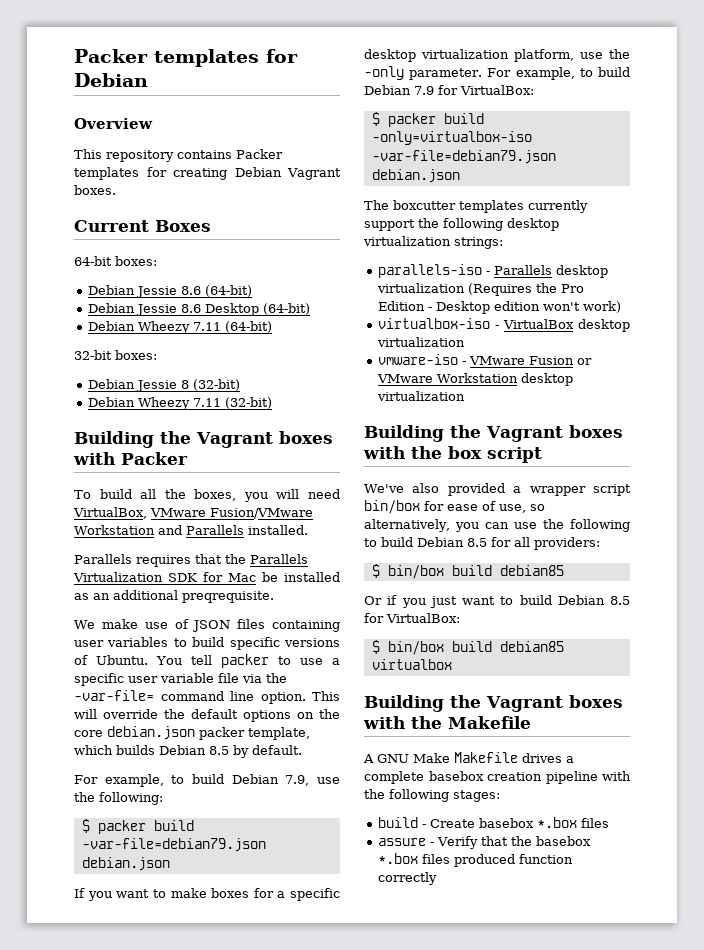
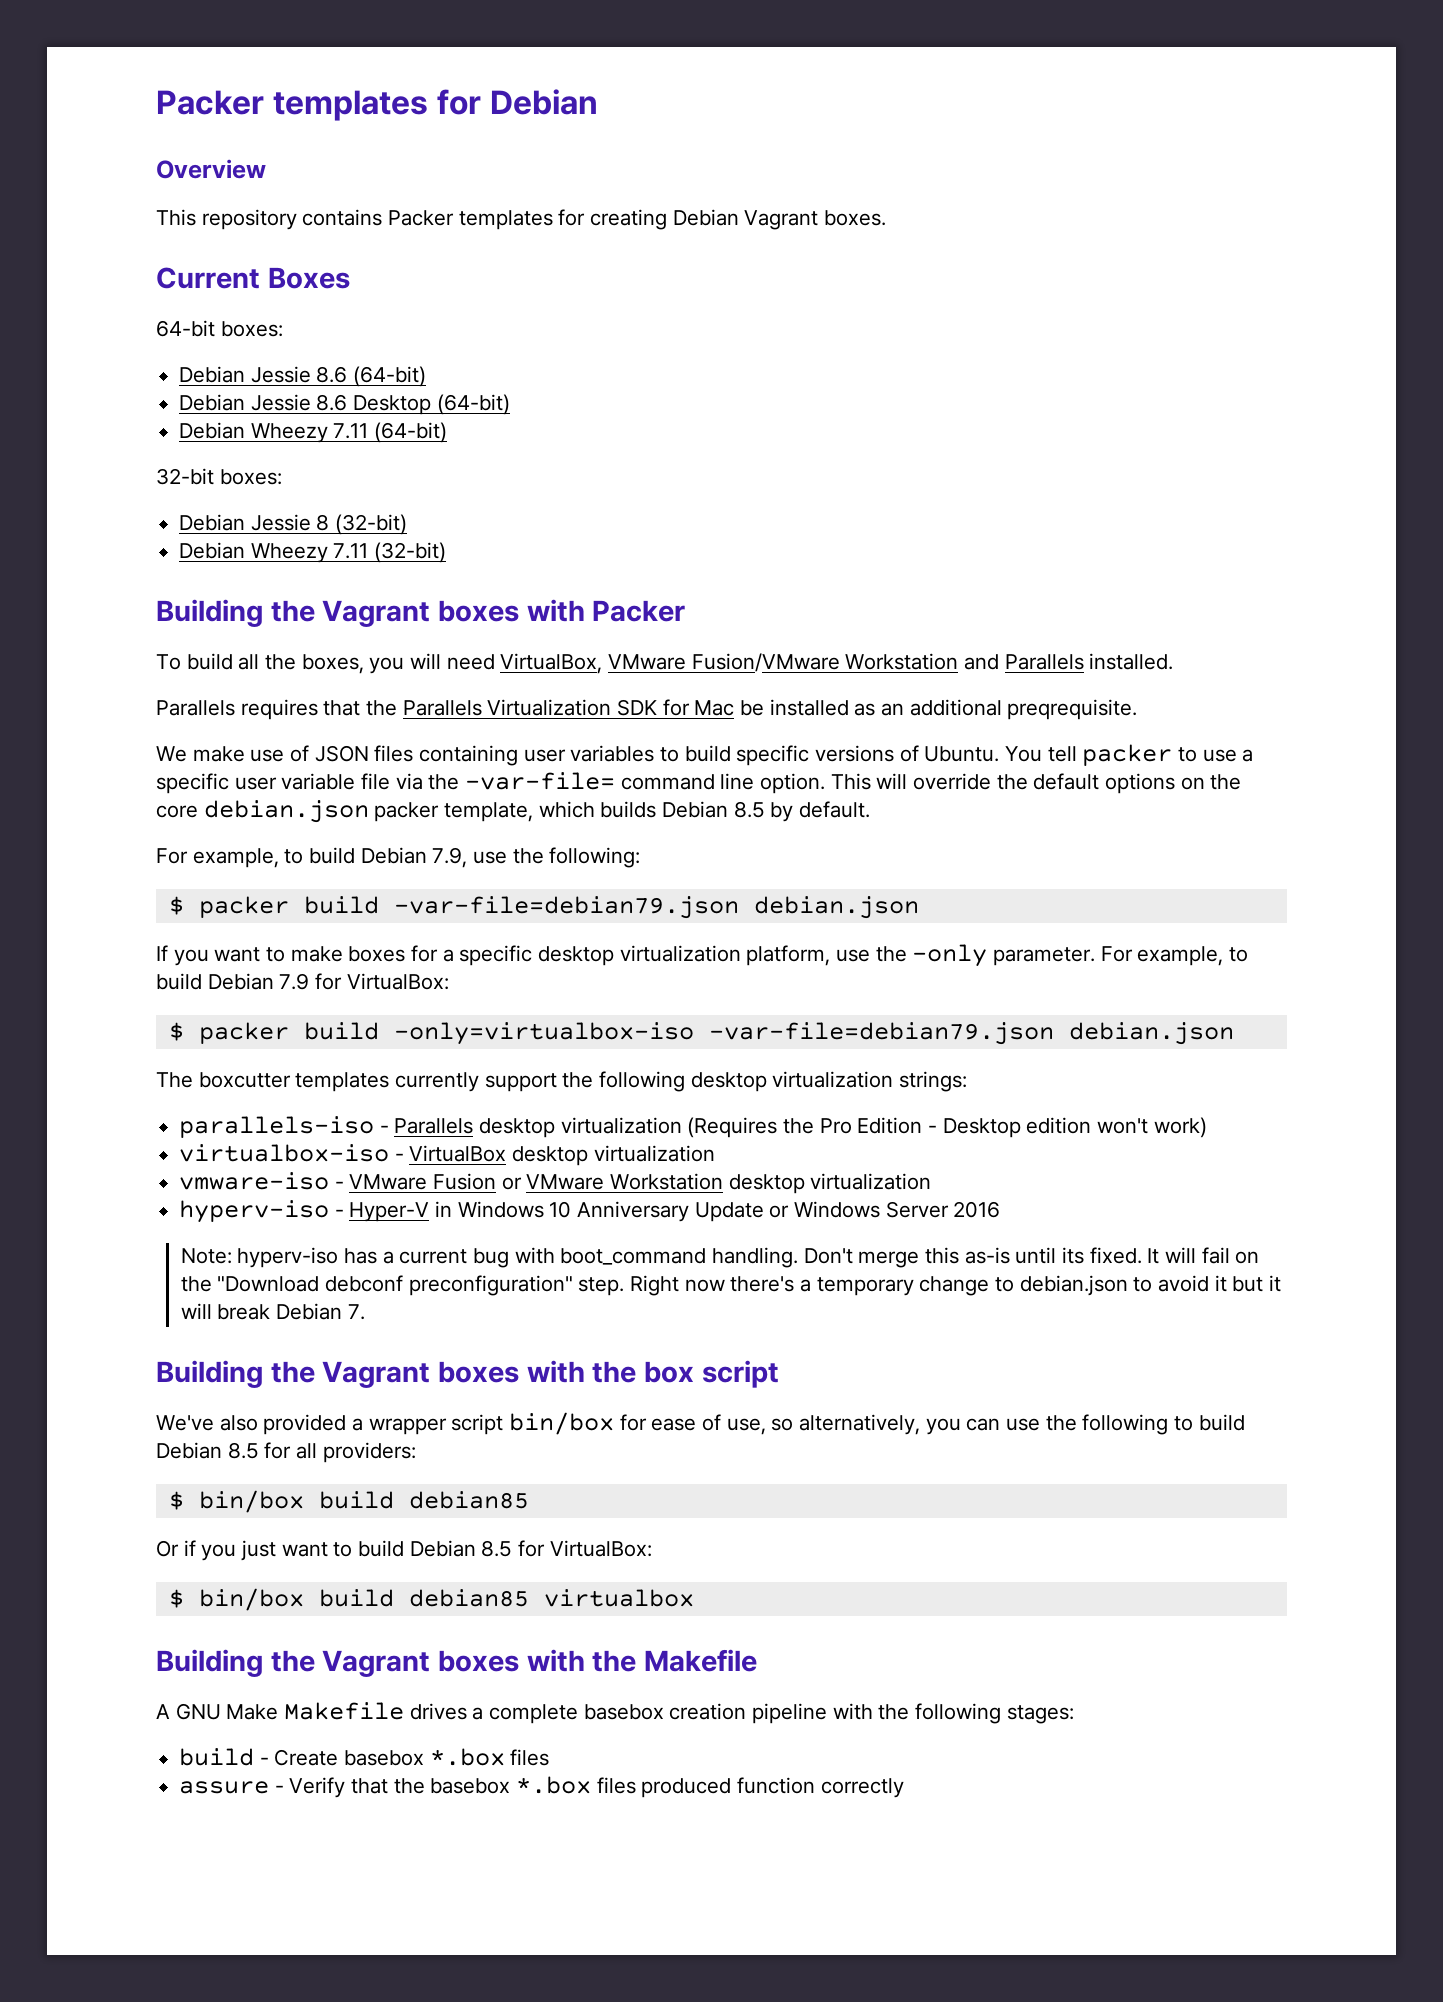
+ hyperv-iso - Hyper-V in Windows 10 Anniversary Update or Windows Server 2016
+ Note: hyperv-iso has a current bug with boot_command handling. Don't merge this as-is until its fixed. It will fail on the "Download debconf preconfiguration" step. Right now there's a temporary change to debian.json to avoid it but it will break Debian 7.

